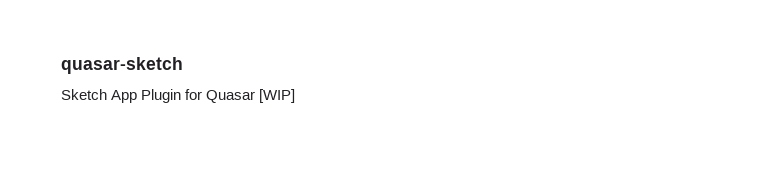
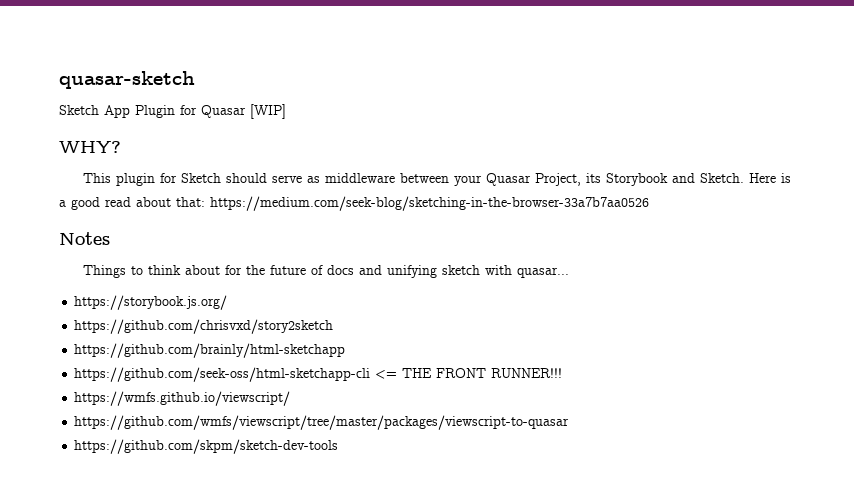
+ WHY?
+ This plugin for Sketch should serve as middleware between your Quasar Project, its Storybook and Sketch. Here is a good read about that: https://medium.com/seek-blog/sketching-in-the-browser-33a7b7aa0526
+ Notes
+ Things to think about for the future of docs and unifying sketch with quasar...
+ https://storybook.js.org/
+ https://github.com/chrisvxd/story2sketch
+ https://github.com/brainly/html-sketchapp
+ https://github.com/seek-oss/html-sketchapp-cli <= THE FRONT RUNNER!!!
+ https://wmfs.github.io/viewscript/
+ https://github.com/wmfs/viewscript/tree/master/packages/viewscript-to-quasar
+ https://github.com/skpm/sketch-dev-tools

